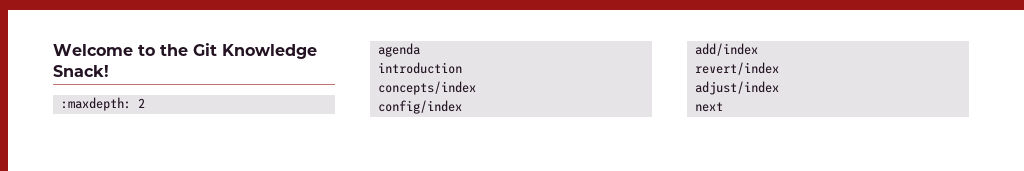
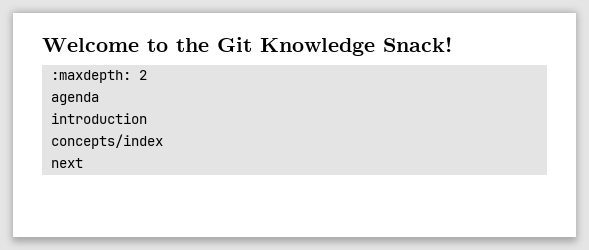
- config/index
- add/index
- revert/index
- adjust/index

